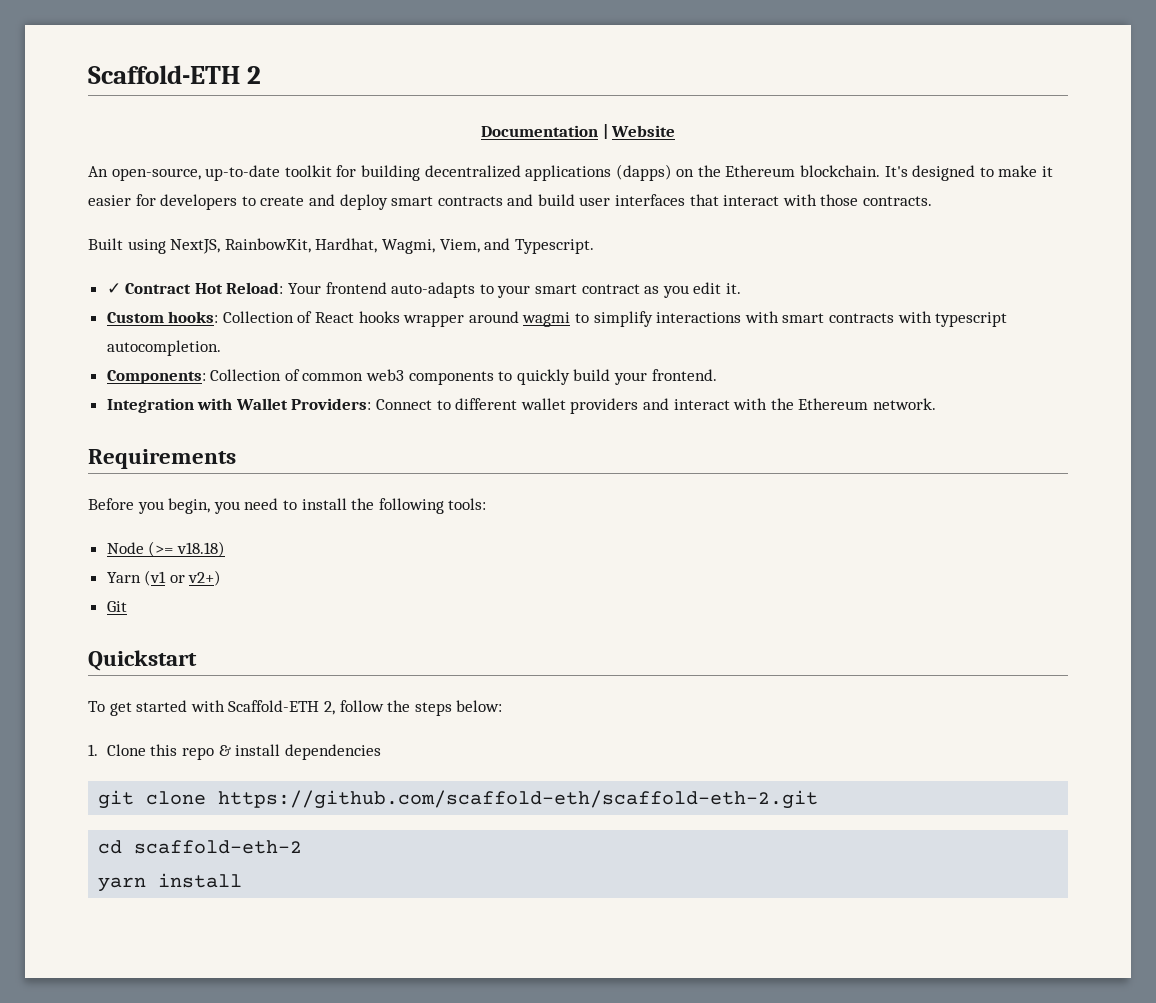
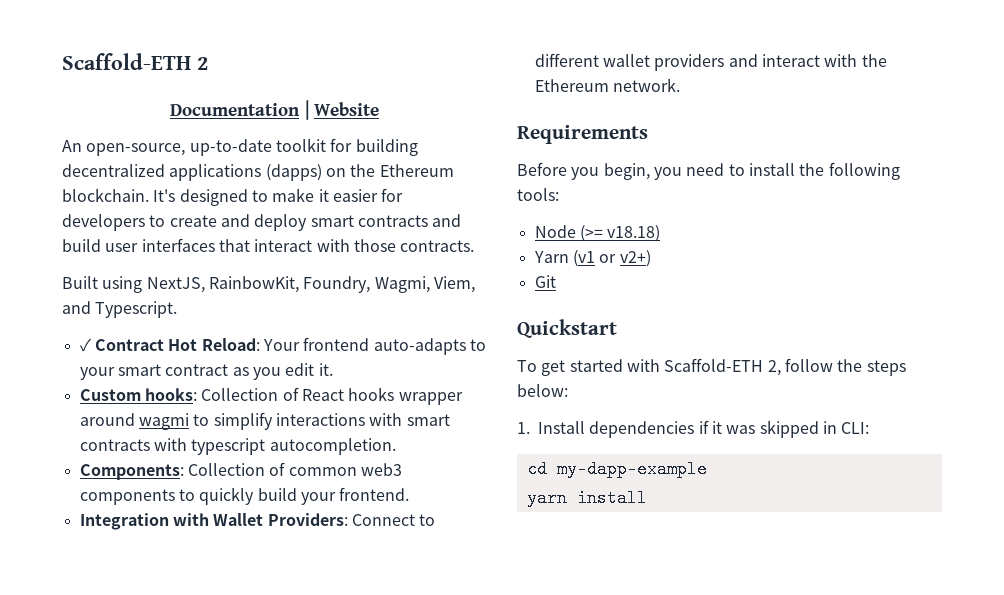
- Built using NextJS, RainbowKit, Hardhat, Wagmi, Viem, and Typescript.
+ Built using NextJS, RainbowKit, Foundry, Wagmi, Viem, and Typescript.
- 1. Clone this repo & install dependencies
- git clone https://github.com/scaffold-eth/scaffold-eth-2.git
+ 1. Install dependencies if it was skipped in CLI:
- cd scaffold-eth-2
+ cd my-dapp-example

